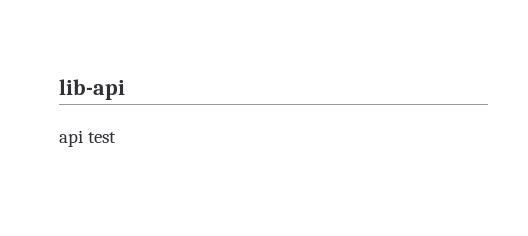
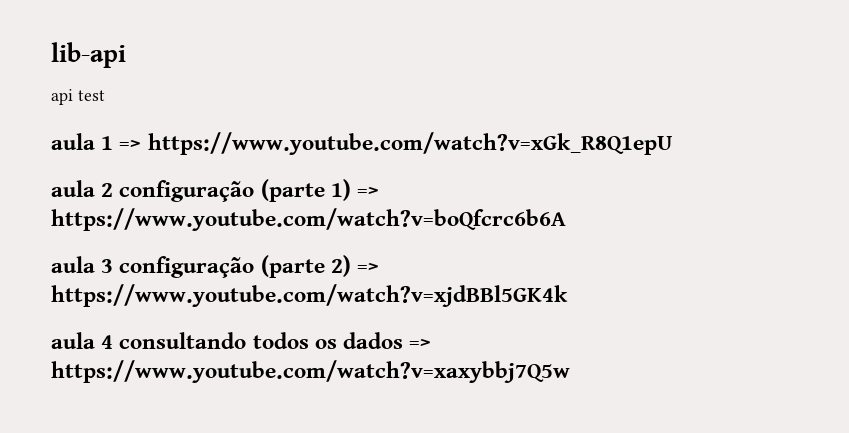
+ aula 1 => https://www.youtube.com/watch?v=xGk_R8Q1epU
+ aula 2 configuração (parte 1) => https://www.youtube.com/watch?v=boQfcrc6b6A
+ aula 3 configuração (parte 2) => https://www.youtube.com/watch?v=xjdBBl5GK4k
+ aula 4 consultando todos os dados => https://www.youtube.com/watch?v=xaxybbj7Q5w

